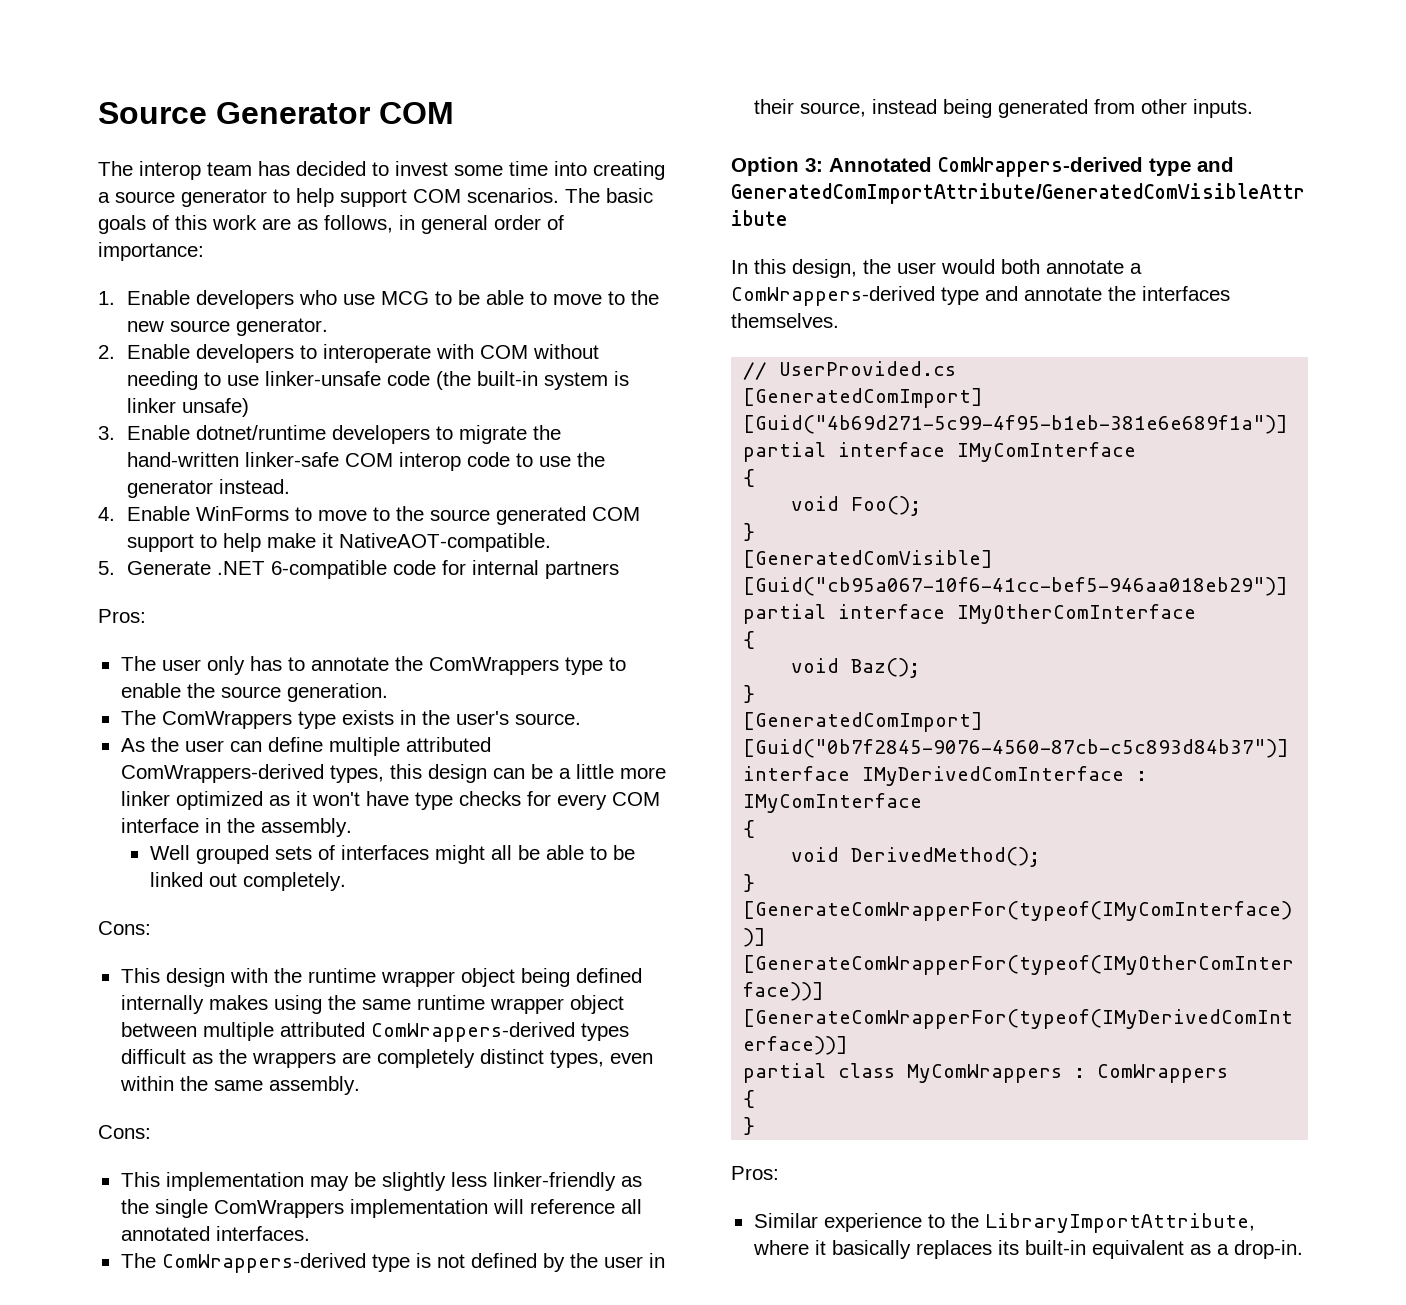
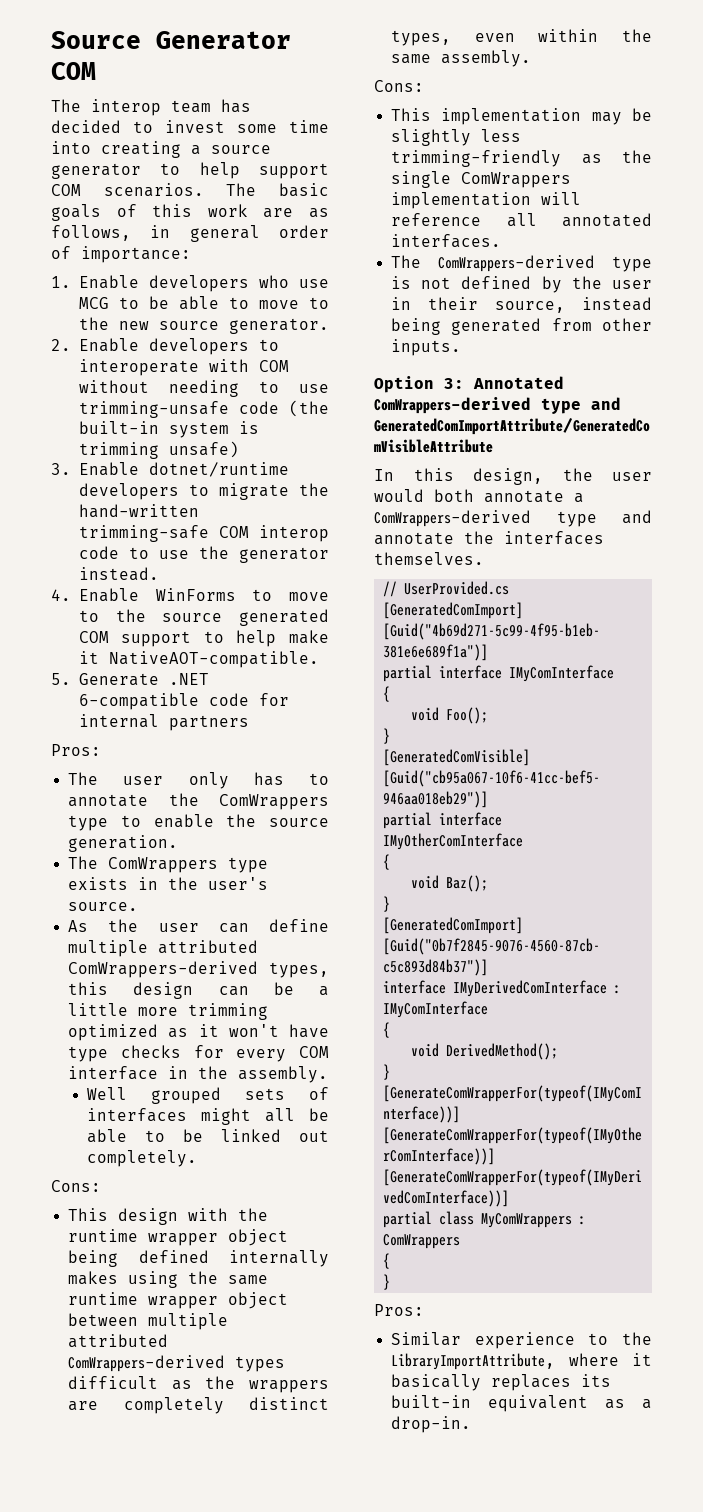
- 2. Enable developers to interoperate with COM without needing to use linker-unsafe code (the built-in system is linker unsafe)
+ 2. Enable developers to interoperate with COM without needing to use trimming-unsafe code (the built-in system is trimming unsafe)
- 3. Enable dotnet/runtime developers to migrate the hand-written linker-safe COM interop code to use the generator instead.
+ 3. Enable dotnet/runtime developers to migrate the hand-written trimming-safe COM interop code to use the generator instead.
- As the user can define multiple attributed ComWrappers-derived types, this design can be a little more linker optimized as it won't have type checks for every COM interface in the assembly.
+ As the user can define multiple attributed ComWrappers-derived types, this design can be a little more trimming optimized as it won't have type checks for every COM interface in the assembly.
- This implementation may be slightly less linker-friendly as the single ComWrappers implementation will reference all annotated interfaces.
+ This implementation may be slightly less trimming-friendly as the single ComWrappers implementation will reference all annotated interfaces.

